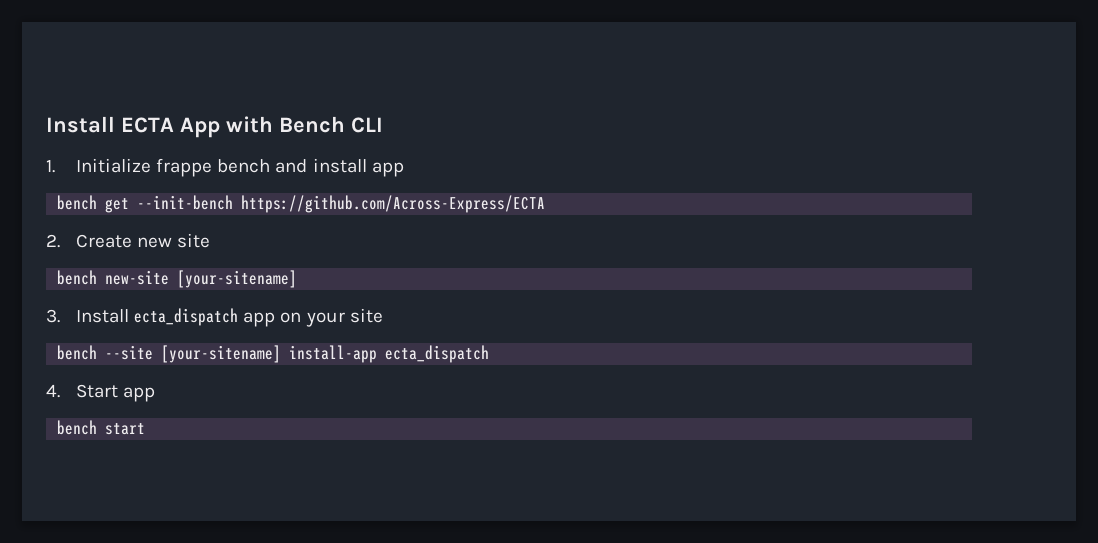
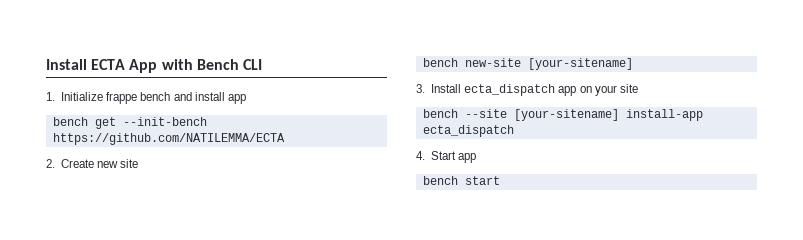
- bench get --init-bench https://github.com/Across-Express/ECTA
+ bench get --init-bench https://github.com/NATILEMMA/ECTA

